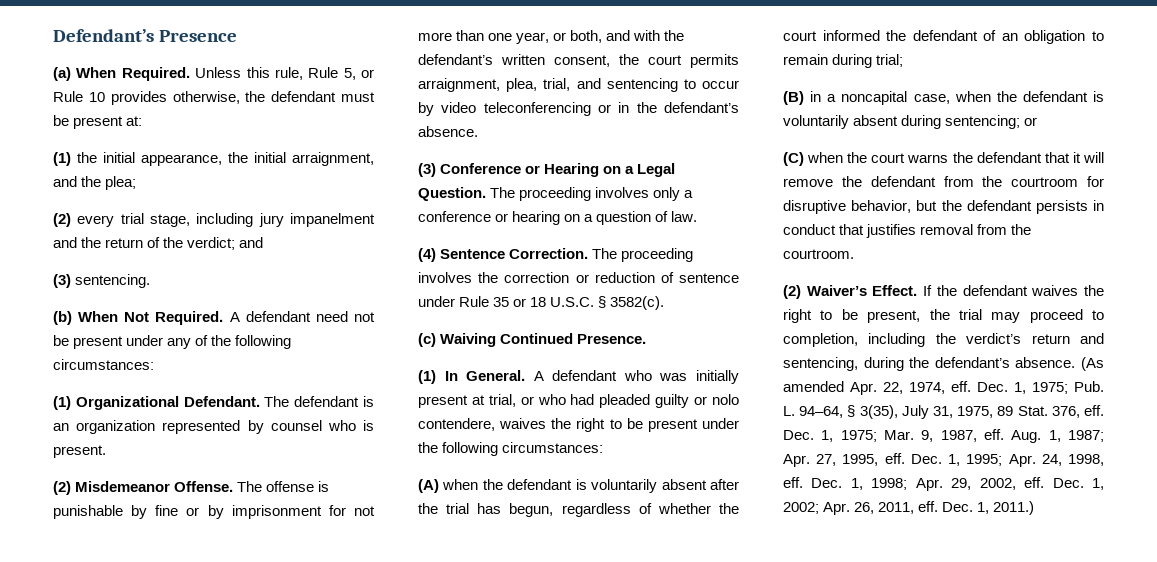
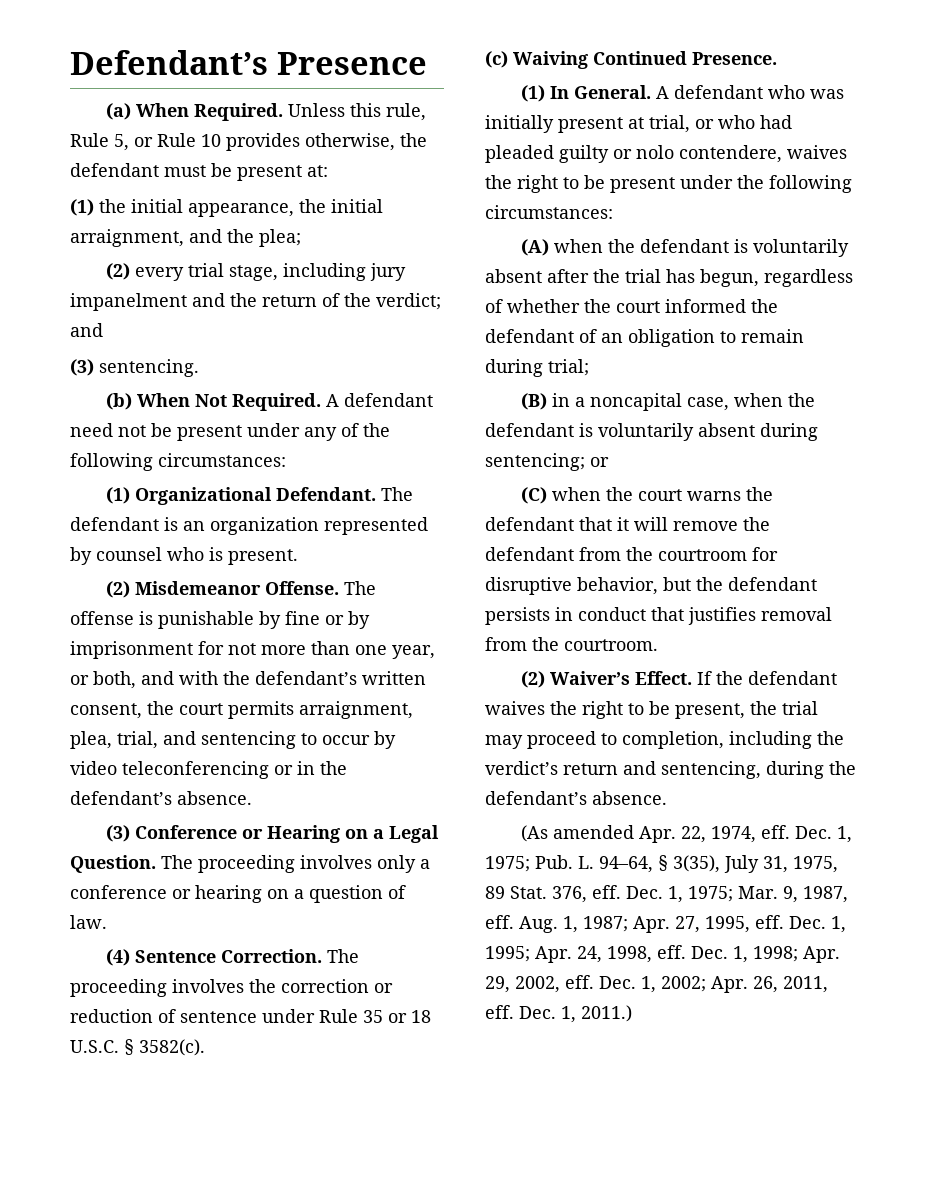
- If the defendant waives the right to be present, the trial may proceed to completion, including the verdict’s return and sentencing, during the defendant’s absence. (As amended Apr. 22, 1974, eff.
+ If the defendant waives the right to be present, the trial may proceed to completion, including the verdict’s return and sentencing, during the defendant’s absence.
+ (As amended Apr. 22, 1974, eff.

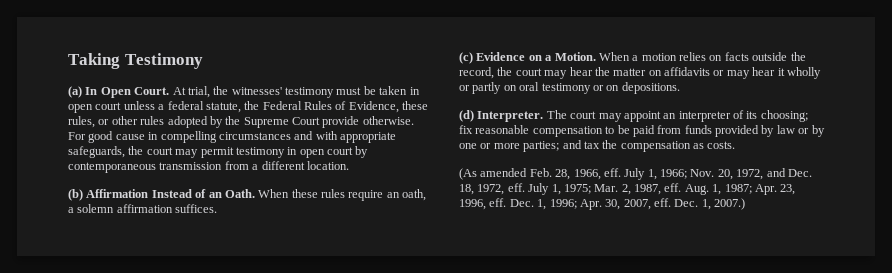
- Defendant’s Presence
+ Taking Testimony
- (a) When Required. Unless this rule, Rule 5, or Rule 10 provides otherwise, the defendant must be present at:
- (1) the initial appearance, the initial arraignment, and the plea;
- (2) every trial stage, including jury impanelment and the return of the verdict; and
- (3) sentencing.
- (b) When Not Required. A defendant need not be present under any of the following circumstances:
- (1) Organizational Defendant. The defendant is an organization represented by counsel who is present.
- (2) Misdemeanor Offense. The offense is punishable by fine or by imprisonment for not more than one year, or both, and with the defendant’s written consent, the court permits arraignment, plea, trial, and sentencing to occur by video teleconferencing or in the defendant’s absence.
- (3) Conference or Hearing on a Legal Question. The proceeding involves only a conference or hearing on a question of law.
- (4) Sentence Correction. The proceeding involves the correction or reduction of sentence under Rule 35 or 18 U.S.C. § 3582(c).
- (c) Waiving Continued Presence.
- (1) In General. A defendant who was initially present at trial, or who had pleaded guilty or nolo contendere, waives the right to be present under the following circumstances:
- (A) when the defendant is voluntarily absent after the trial has begun, regardless of whether the court informed the defendant of an obligation to remain during trial;
- (B) in a noncapital case, when the defendant is voluntarily absent during sentencing; or
- (C) when the court warns the defendant that it will remove the defendant from the courtroom for disruptive behavior, but the defendant persists in conduct that justifies removal from the courtroom.
- (2) Waiver’s Effect. If the defendant waives the right to be present, the trial may proceed to completion, including the verdict’s return and sentencing, during the defendant’s absence.
- (As amended Apr. 22, 1974, eff. Dec. 1, 1975; Pub. L. 94–64, § 3(35), July 31, 1975, 89 Stat. 376, eff. Dec. 1, 1975; Mar. 9, 1987, eff.
+ (a) In Open Court. At trial, the witnesses' testimony must be taken in open court unless a federal statute, the Federal Rules of Evidence, these rules, or other rules adopted by the Supreme Court provide otherwise. For good cause in compelling circumstances and with appropriate safeguards, the court may permit testimony in open court by contemporaneous transmission from a different location.
+ (b) Affirmation Instead of an Oath. When these rules require an oath, a solemn affirmation suffices.
+ (c) Evidence on a Motion. When a motion relies on facts outside the record, the court may hear the matter on affidavits or may hear it wholly or partly on oral testimony or on depositions.
+ (d) Interpreter. The court may appoint an interpreter of its choosing; fix reasonable compensation to be paid from funds provided by law or by one or more parties; and tax the compensation as costs.
+ (As amended Feb. 28, 1966, eff. July 1, 1966; Nov. 20, 1972, and Dec. 18, 1972, eff. July 1, 1975; Mar. 2, 1987, eff.
- Aug. 1, 1987; Apr. 27, 1995, eff. Dec. 1, 1995; Apr. 24, 1998, eff. Dec. 1, 1998; Apr. 29, 2002, eff. Dec. 1, 2002; Apr. 26, 2011, eff. Dec. 1, 2011.)
+ Aug. 1, 1987; Apr. 23, 1996, eff. Dec. 1, 1996; Apr. 30, 2007, eff. Dec. 1, 2007.)

